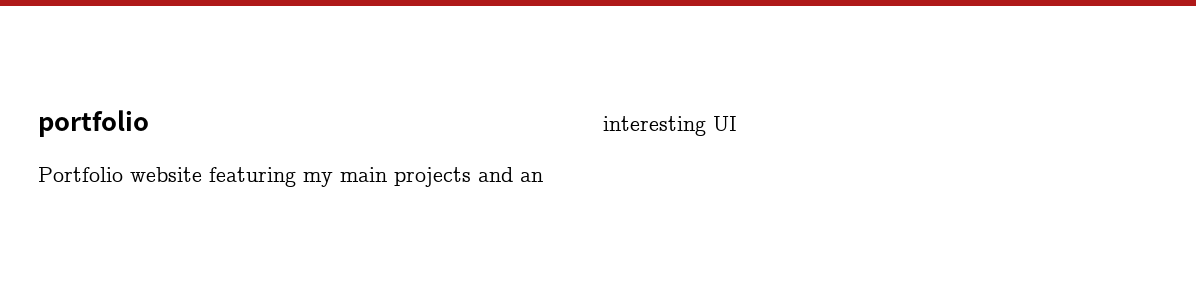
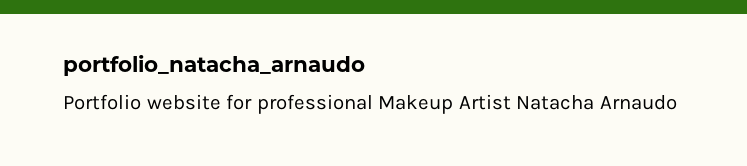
- portfolio
+ portfolio_natacha_arnaudo
- Portfolio website featuring my main projects and an interesting UI
+ Portfolio website for professional Makeup Artist Natacha Arnaudo

